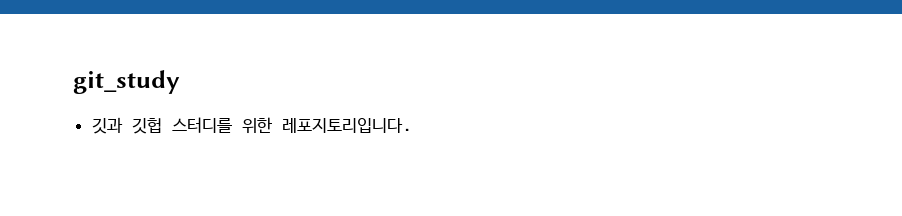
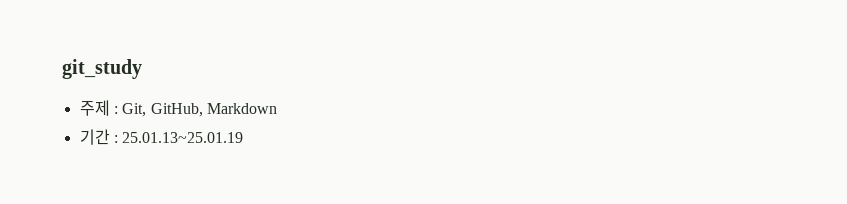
- 깃과 깃헙 스터디를 위한 레포지토리입니다.
+ 주제 : Git, GitHub, Markdown
+ 기간 : 25.01.13~25.01.19

